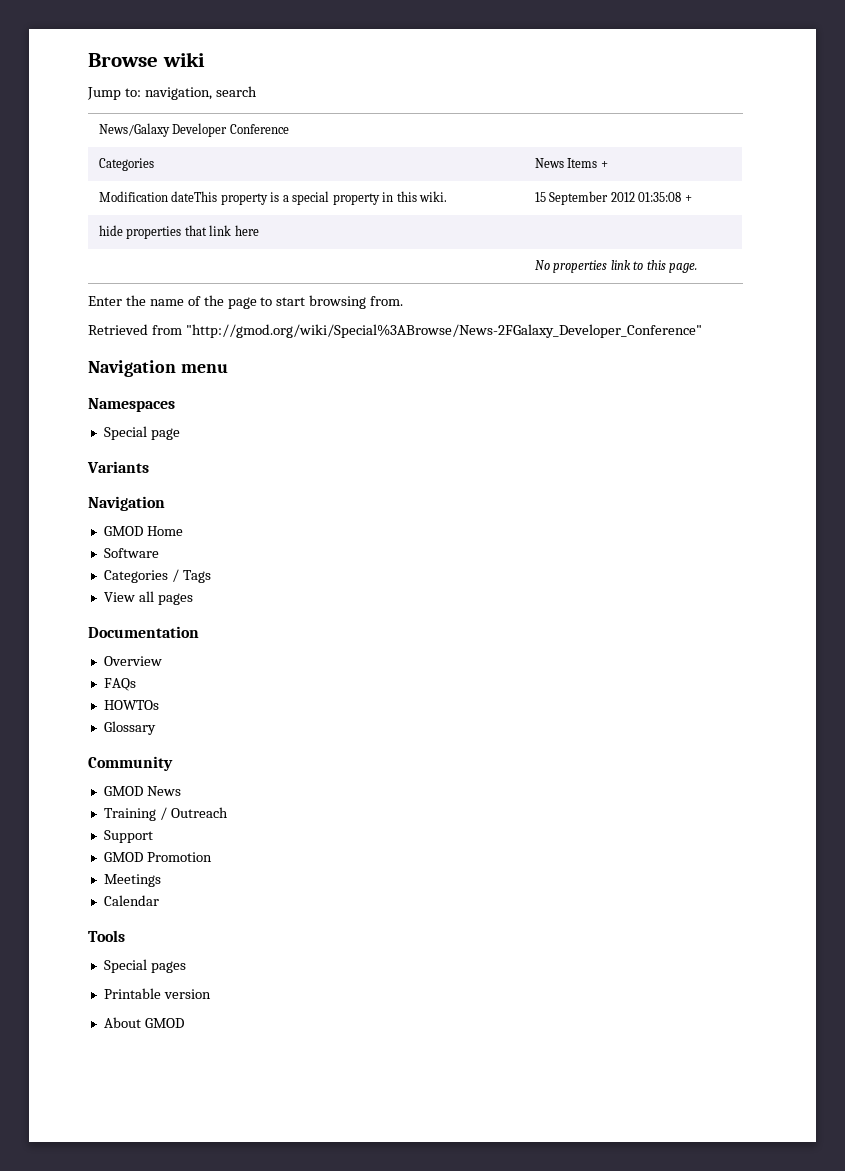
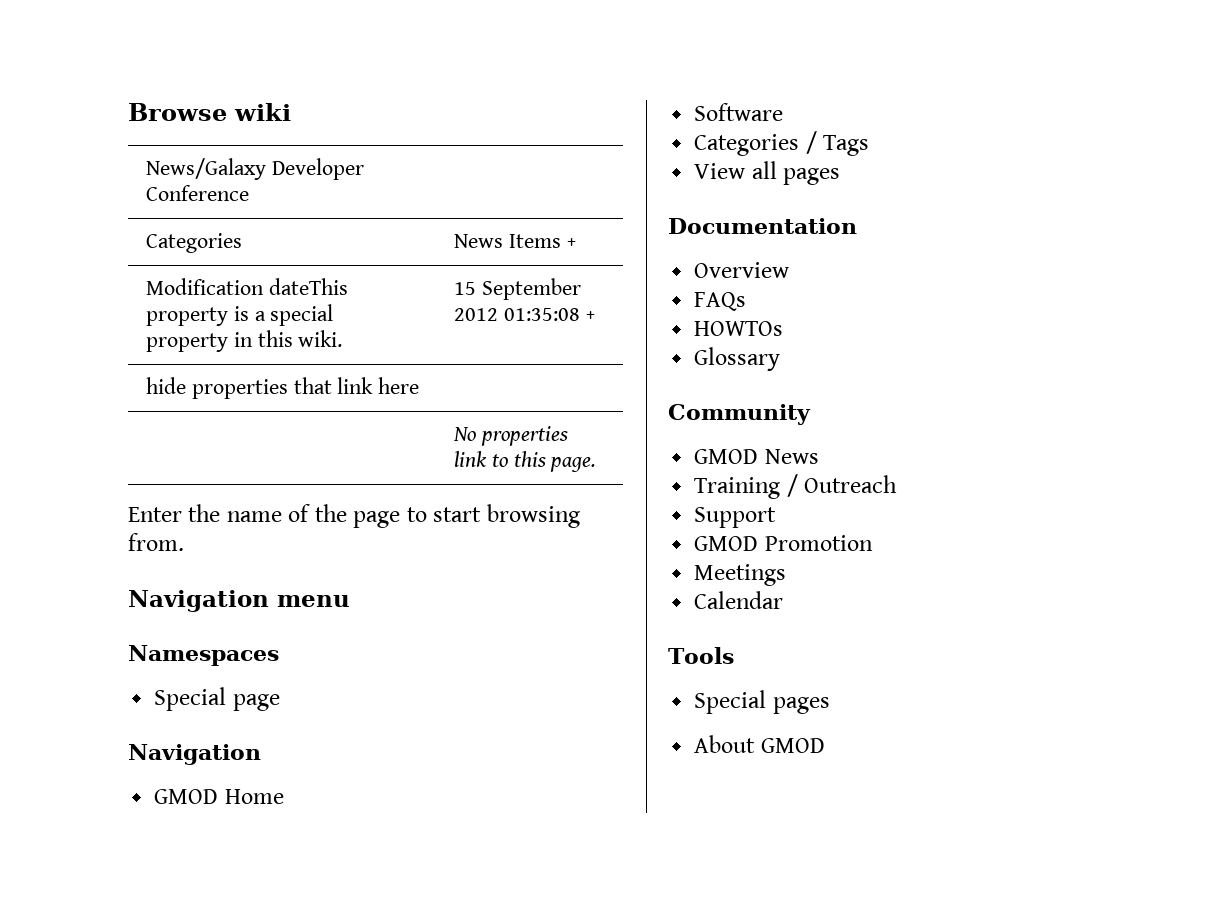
- Jump to: navigation, search
- Retrieved from "http://gmod.org/wiki/Special%3ABrowse/News-2FGalaxy_Developer_Conference"
- Variants
- Printable version

